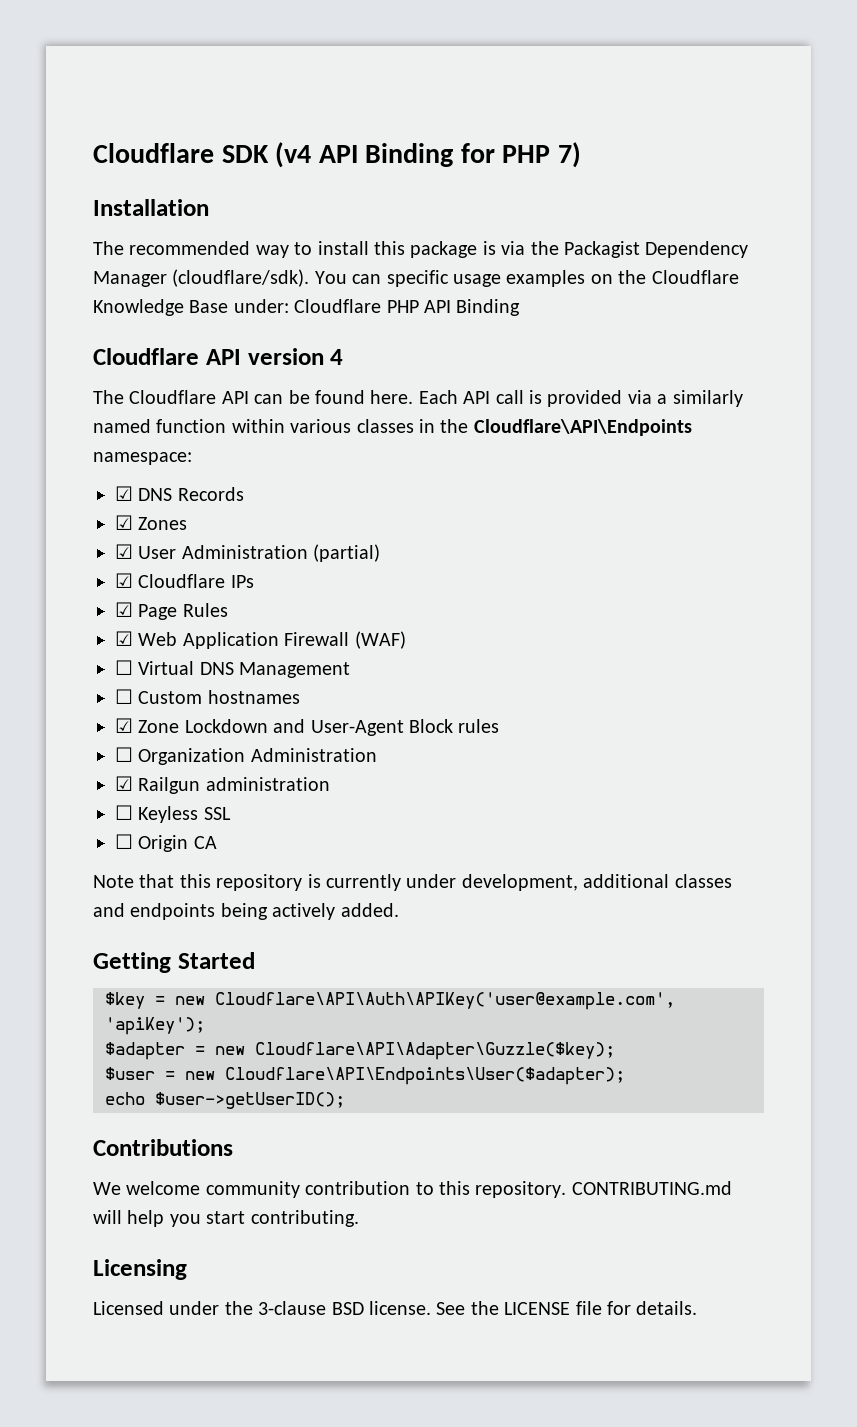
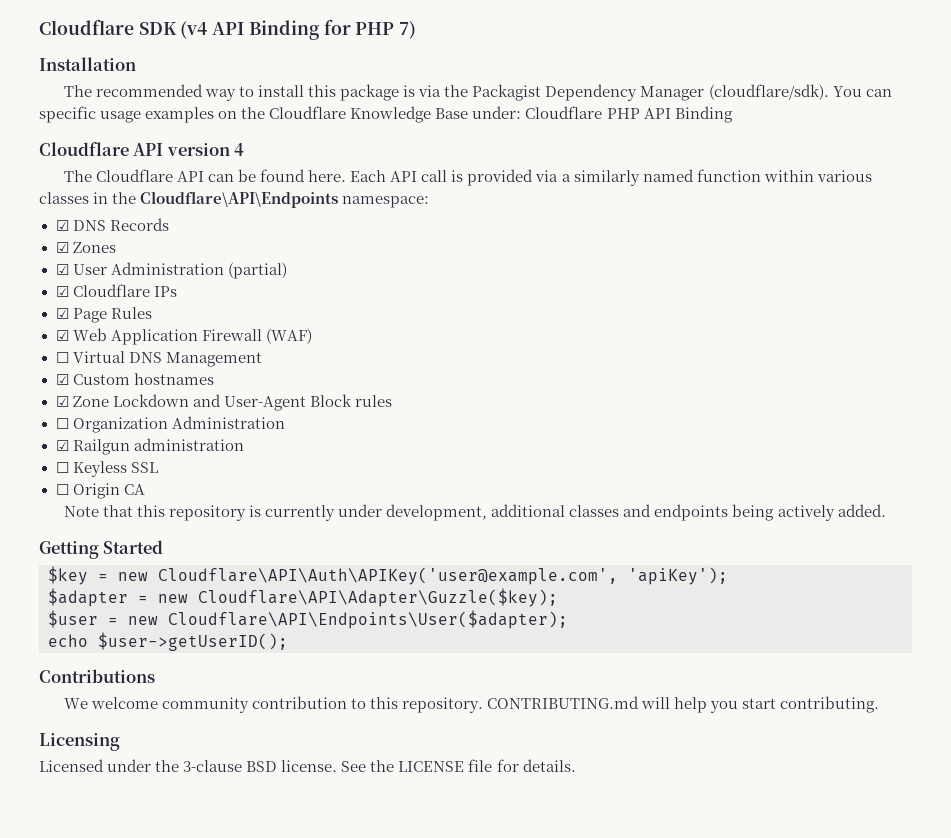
- ☐ Custom hostnames
+ ☑ Custom hostnames

